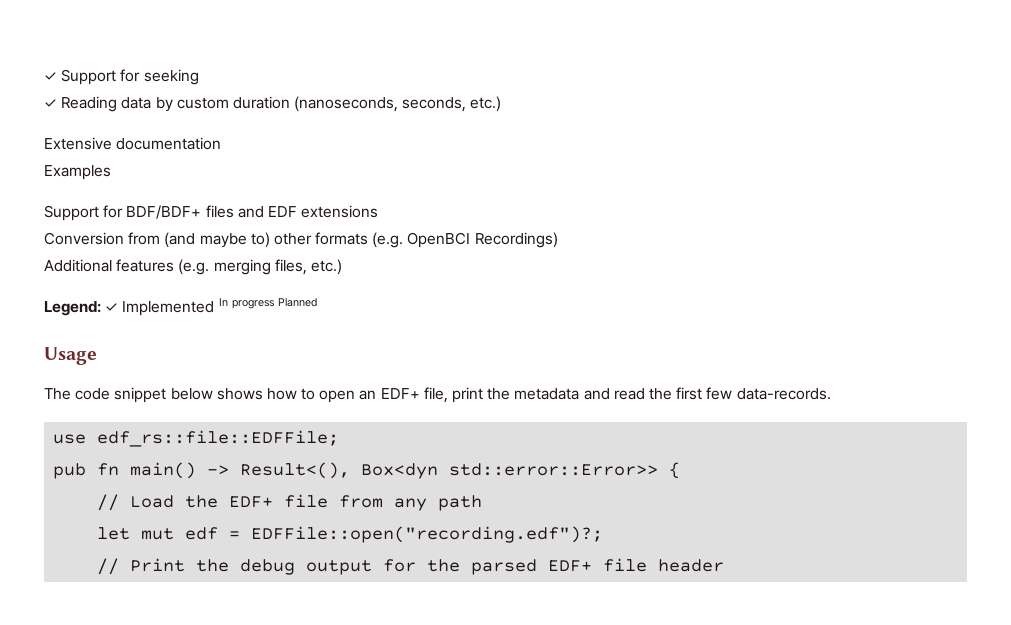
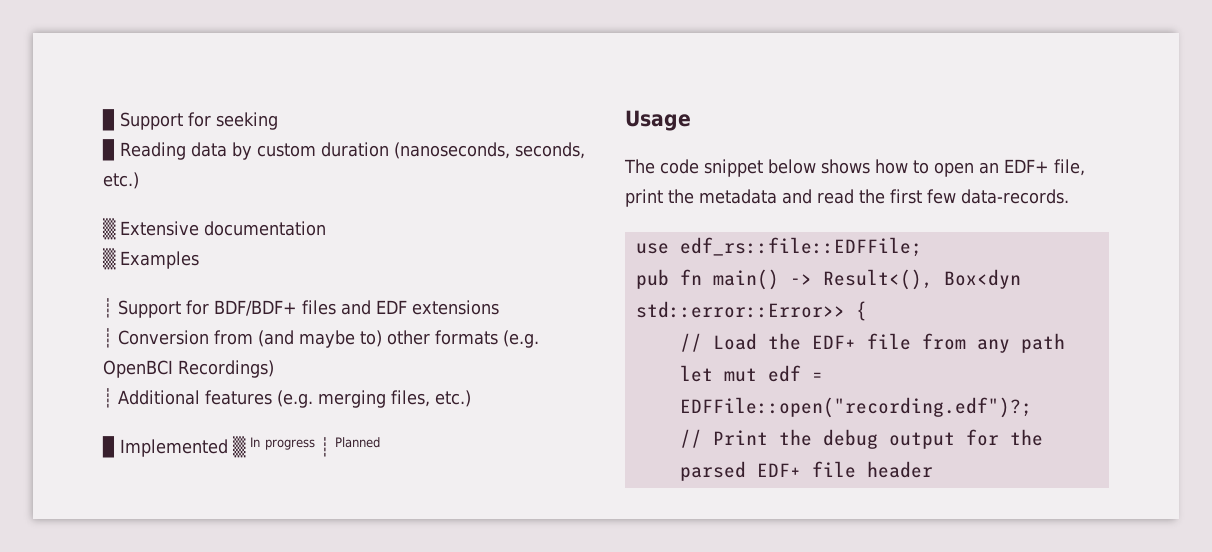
- ✓ Support for seeking
+ ▉ Support for seeking
- ✓ Reading data by custom duration (nanoseconds, seconds, etc.)
+ ▉ Reading data by custom duration (nanoseconds, seconds, etc.)
- Extensive documentation
+ ▒ Extensive documentation
- Examples
+ ▒ Examples
- Support for BDF/BDF+ files and EDF extensions
+ ┊ Support for BDF/BDF+ files and EDF extensions
- Conversion from (and maybe to) other formats (e.g. OpenBCI Recordings)
+ ┊ Conversion from (and maybe to) other formats (e.g. OpenBCI Recordings)
- Additional features (e.g. merging files, etc.)
+ ┊ Additional features (e.g. merging files, etc.)
- Legend: ✓ Implemented In progress Planned
+ ▉ Implemented ▒ In progress ┊ Planned

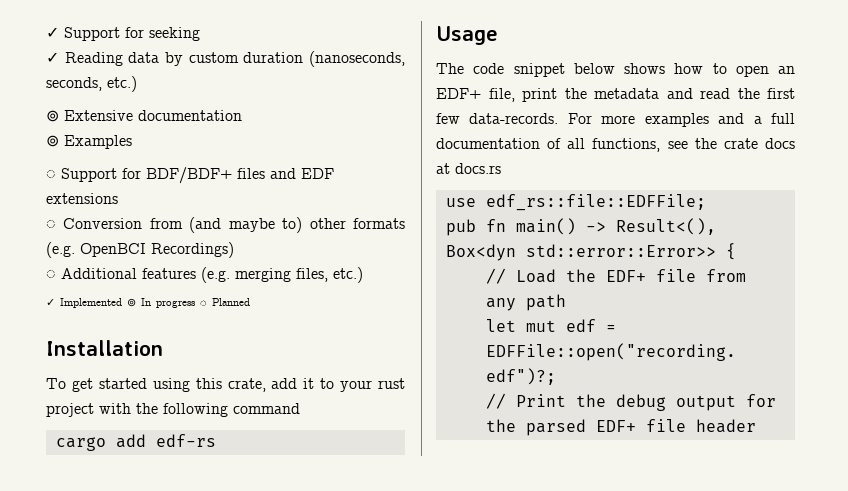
- ▉ Support for seeking
+ ✓ Support for seeking
- ▉ Reading data by custom duration (nanoseconds, seconds, etc.)
+ ✓ Reading data by custom duration (nanoseconds, seconds, etc.)
- ▒ Extensive documentation
+ ⊚ Extensive documentation
- ▒ Examples
+ ⊚ Examples
- ┊ Support for BDF/BDF+ files and EDF extensions
+ ◌ Support for BDF/BDF+ files and EDF extensions
- ┊ Conversion from (and maybe to) other formats (e.g. OpenBCI Recordings)
+ ◌ Conversion from (and maybe to) other formats (e.g. OpenBCI Recordings)
- ┊ Additional features (e.g. merging files, etc.)
+ ◌ Additional features (e.g. merging files, etc.)
- ▉ Implemented ▒ In progress ┊ Planned
+ ✓ Implemented ⊚ In progress ◌ Planned
+ Installation
+ To get started using this crate, add it to your rust project with the following command
+ cargo add edf-rs
+ For more examples and a full documentation of all functions, see the crate docs at docs.rs

